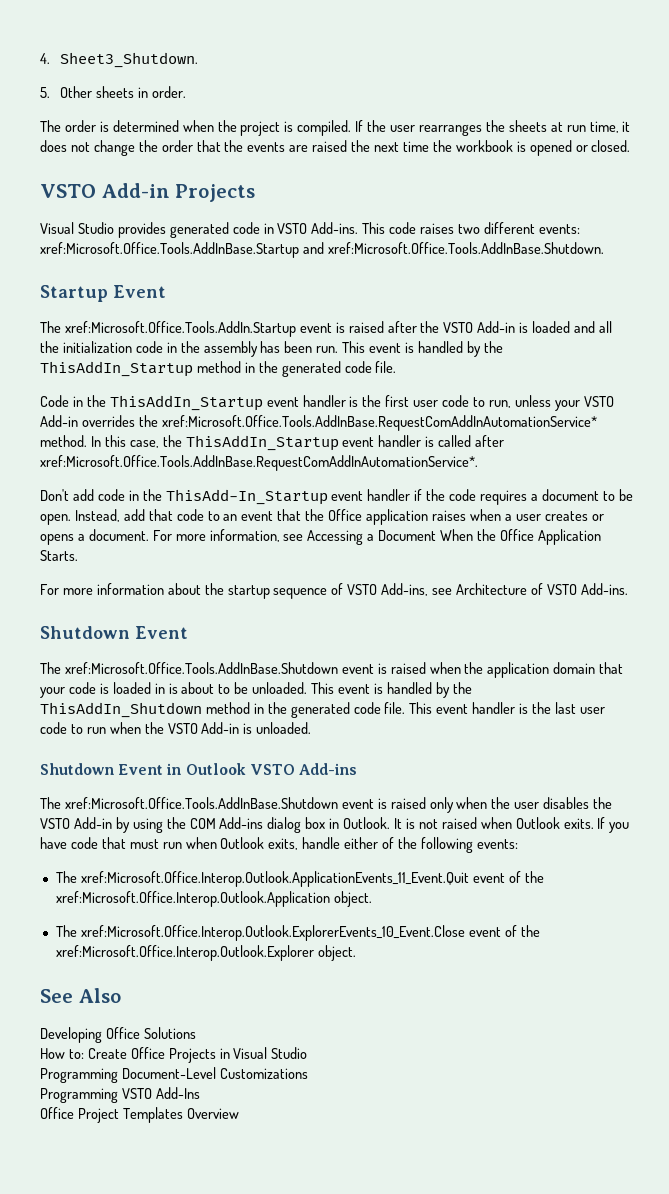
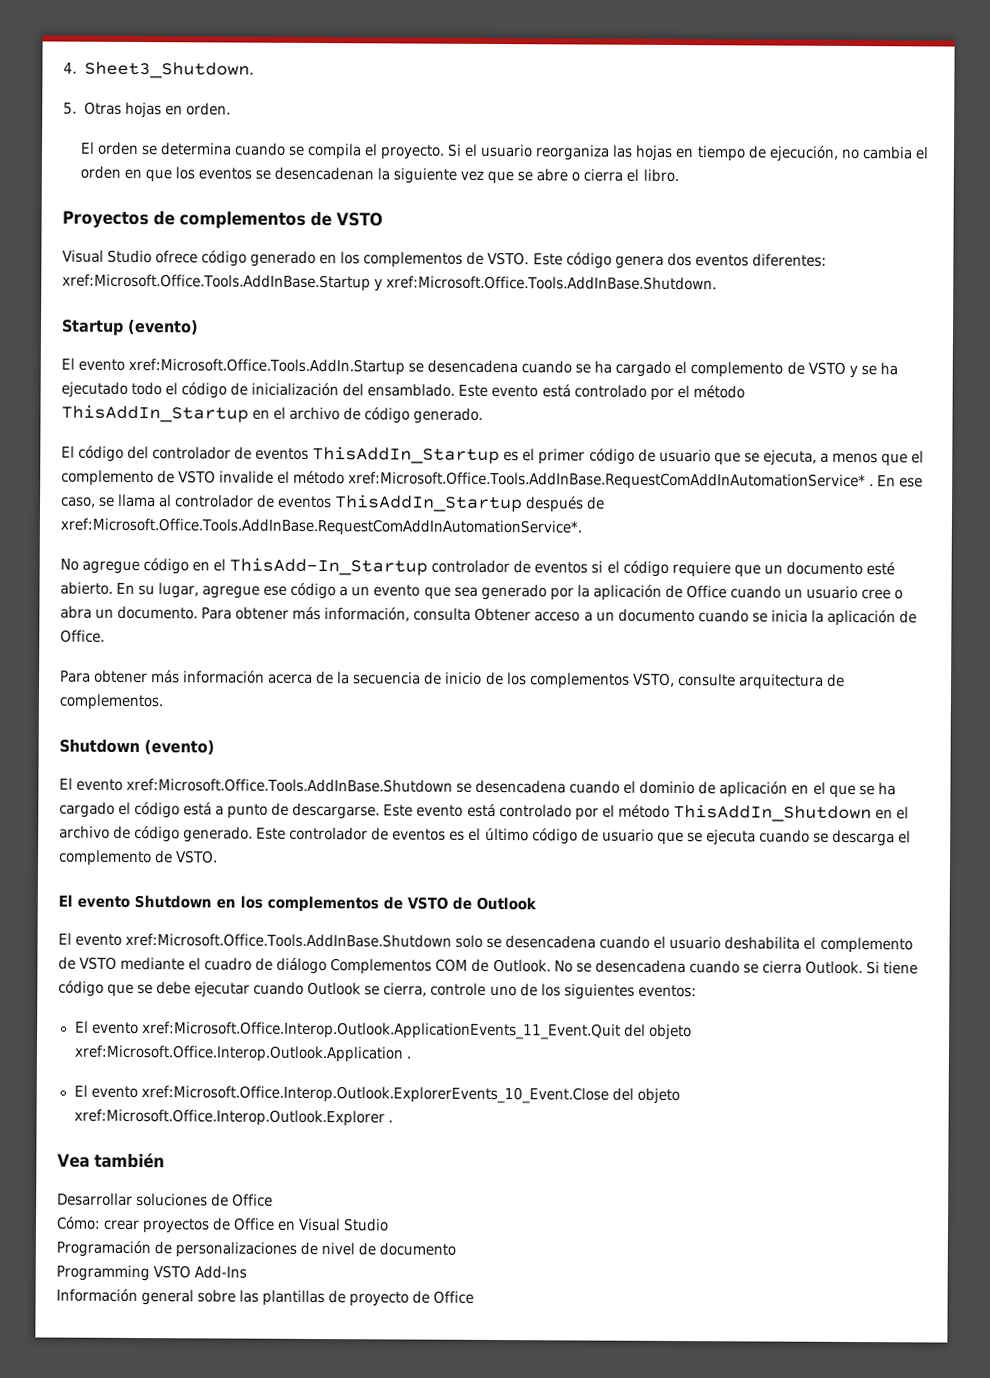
- 5. Other sheets in order.
- The order is determined when the project is compiled. If the user rearranges the sheets at run time, it does not change the order that the events are raised the next time the workbook is opened or closed.
- VSTO Add-in Projects
- Visual Studio provides generated code in VSTO Add-ins. This code raises two different events: xref:Microsoft.Office.Tools.AddInBase.Startup and xref:Microsoft.Office.Tools.AddInBase.Shutdown.
- Startup Event
- The xref:Microsoft.Office.Tools.AddIn.Startup event is raised after the VSTO Add-in is loaded and all the initialization code in the assembly has been run. This event is handled by the ThisAddIn_Startup method in the generated code file.
- Code in the ThisAddIn_Startup event handler is the first user code to run, unless your VSTO Add-in overrides the xref:Microsoft.Office.Tools.AddInBase.RequestComAddInAutomationService* method. In this case, the ThisAddIn_Startup event handler is called after xref:Microsoft.Office.Tools.AddInBase.RequestComAddInAutomationService*.
- Don't add code in the ThisAdd-In_Startup event handler if the code requires a document to be open. Instead, add that code to an event that the Office application raises when a user creates or opens a document. For more information, see Accessing a Document When the Office Application Starts.
- For more information about the startup sequence of VSTO Add-ins, see Architecture of VSTO Add-ins.
- Shutdown Event
- The xref:Microsoft.Office.Tools.AddInBase.Shutdown event is raised when the application domain that your code is loaded in is about to be unloaded. This event is handled by the ThisAddIn_Shutdown method in the generated code file. This event handler is the last user code to run when the VSTO Add-in is unloaded.
- Shutdown Event in Outlook VSTO Add-ins
- The xref:Microsoft.Office.Tools.AddInBase.Shutdown event is raised only when the user disables the VSTO Add-in by using the COM Add-ins dialog box in Outlook. It is not raised when Outlook exits. If you have code that must run when Outlook exits, handle either of the following events:
- The xref:Microsoft.Office.Interop.Outlook.ApplicationEvents_11_Event.Quit event of the xref:Microsoft.Office.Interop.Outlook.Application object.
- The xref:Microsoft.Office.Interop.Outlook.ExplorerEvents_10_Event.Close event of the xref:Microsoft.Office.Interop.Outlook.Explorer object.
- See Also
- Developing Office Solutions
- How to: Create Office Projects in Visual Studio
- Programming Document-Level Customizations
+ 5. Otras hojas en orden.
+ El orden se determina cuando se compila el proyecto. Si el usuario reorganiza las hojas en tiempo de ejecución, no cambia el orden en que los eventos se desencadenan la siguiente vez que se abre o cierra el libro.
+ Proyectos de complementos de VSTO
+ Visual Studio ofrece código generado en los complementos de VSTO. Este código genera dos eventos diferentes: xref:Microsoft.Office.Tools.AddInBase.Startup y xref:Microsoft.Office.Tools.AddInBase.Shutdown.
+ Startup (evento)
+ El evento xref:Microsoft.Office.Tools.AddIn.Startup se desencadena cuando se ha cargado el complemento de VSTO y se ha ejecutado todo el código de inicialización del ensamblado. Este evento está controlado por el método ThisAddIn_Startup en el archivo de código generado.
+ El código del controlador de eventos ThisAddIn_Startup es el primer código de usuario que se ejecuta, a menos que el complemento de VSTO invalide el método xref:Microsoft.Office.Tools.AddInBase.RequestComAddInAutomationService* . En ese caso, se llama al controlador de eventos ThisAddIn_Startup después de xref:Microsoft.Office.Tools.AddInBase.RequestComAddInAutomationService*.
+ No agregue código en el ThisAdd-In_Startup controlador de eventos si el código requiere que un documento esté abierto. En su lugar, agregue ese código a un evento que sea generado por la aplicación de Office cuando un usuario cree o abra un documento. Para obtener más información, consulta Obtener acceso a un documento cuando se inicia la aplicación de Office.
+ Para obtener más información acerca de la secuencia de inicio de los complementos VSTO, consulte arquitectura de complementos.
+ Shutdown (evento)
+ El evento xref:Microsoft.Office.Tools.AddInBase.Shutdown se desencadena cuando el dominio de aplicación en el que se ha cargado el código está a punto de descargarse. Este evento está controlado por el método ThisAddIn_Shutdown en el archivo de código generado. Este controlador de eventos es el último código de usuario que se ejecuta cuando se descarga el complemento de VSTO.
+ El evento Shutdown en los complementos de VSTO de Outlook
+ El evento xref:Microsoft.Office.Tools.AddInBase.Shutdown solo se desencadena cuando el usuario deshabilita el complemento de VSTO mediante el cuadro de diálogo Complementos COM de Outlook. No se desencadena cuando se cierra Outlook. Si tiene código que se debe ejecutar cuando Outlook se cierra, controle uno de los siguientes eventos:
+ El evento xref:Microsoft.Office.Interop.Outlook.ApplicationEvents_11_Event.Quit del objeto xref:Microsoft.Office.Interop.Outlook.Application .
+ El evento xref:Microsoft.Office.Interop.Outlook.ExplorerEvents_10_Event.Close del objeto xref:Microsoft.Office.Interop.Outlook.Explorer .
+ Vea también
+ Desarrollar soluciones de Office
+ Cómo: crear proyectos de Office en Visual Studio
+ Programación de personalizaciones de nivel de documento
  Programming VSTO Add-Ins
- Office Project Templates Overview
+ Información general sobre las plantillas de proyecto de Office

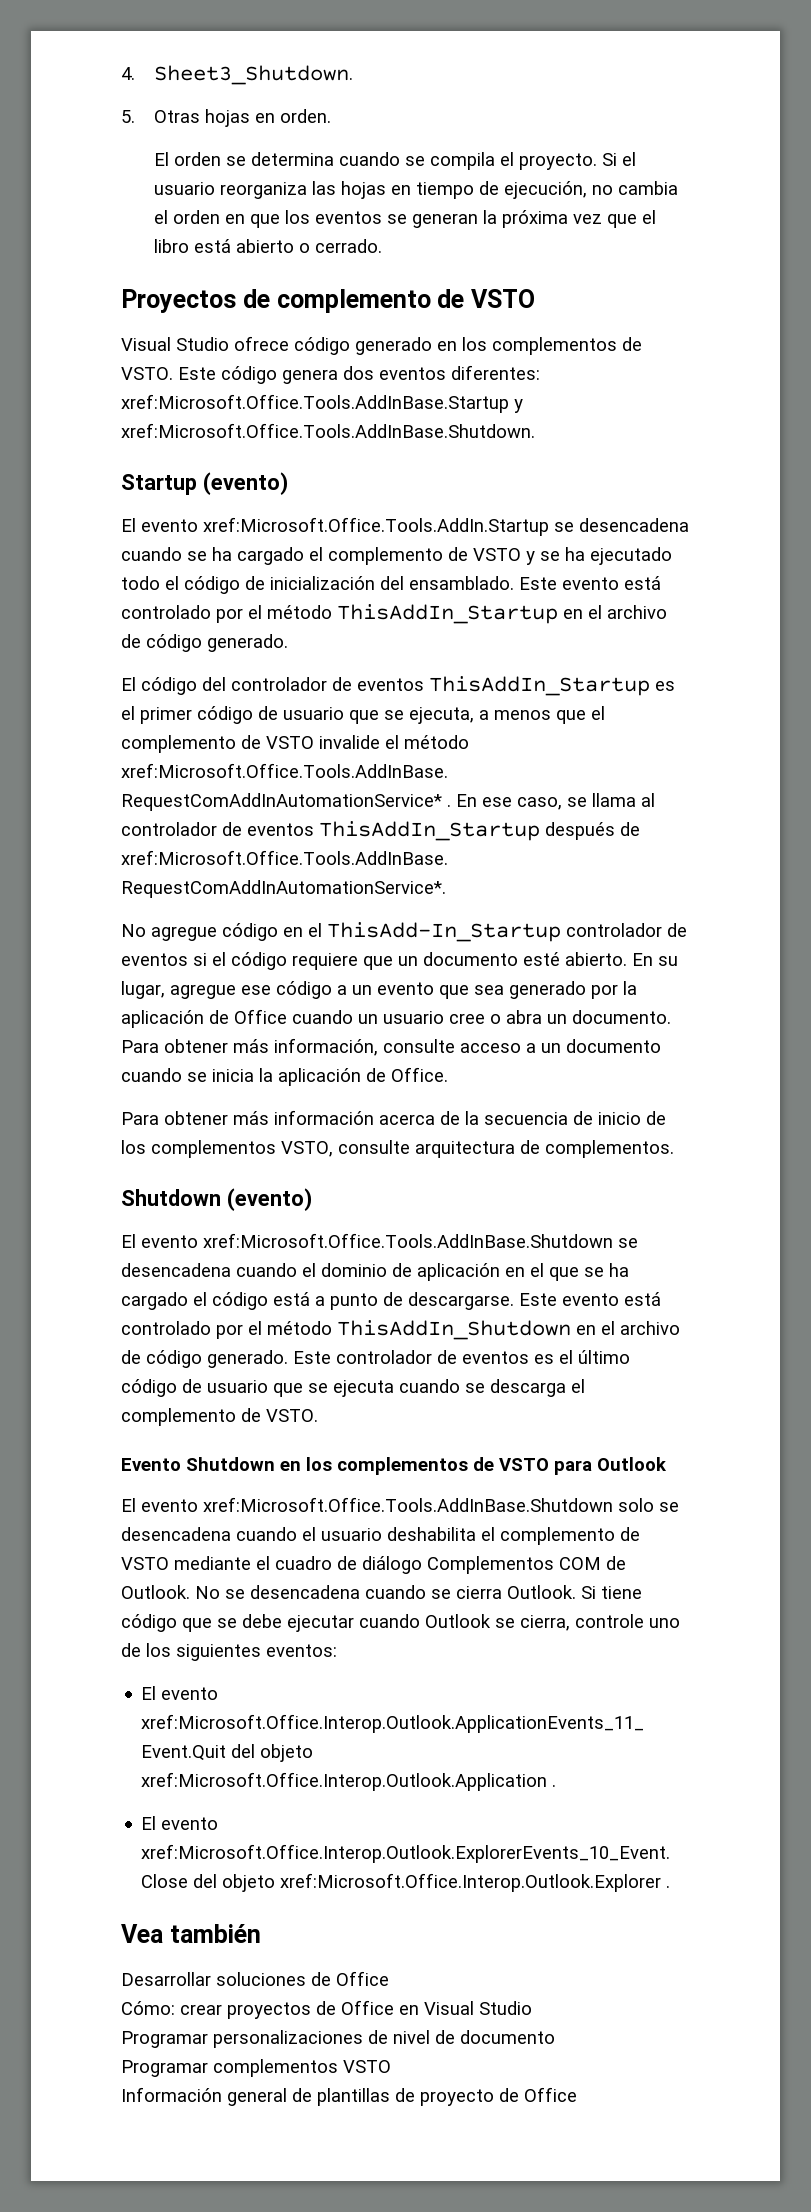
- Si el usuario reorganiza las hojas en tiempo de ejecución, no cambia el orden en que los eventos se desencadenan la siguiente vez que se abre o cierra el libro.
+ Si el usuario reorganiza las hojas en tiempo de ejecución, no cambia el orden en que los eventos se generan la próxima vez que el libro está abierto o cerrado.
- Proyectos de complementos de VSTO
+ Proyectos de complemento de VSTO
- Para obtener más información, consulta Obtener acceso a un documento cuando se inicia la aplicación de Office.
+ Para obtener más información, consulte acceso a un documento cuando se inicia la aplicación de Office.
- El evento Shutdown en los complementos de VSTO de Outlook
+ Evento Shutdown en los complementos de VSTO para Outlook
- Programación de personalizaciones de nivel de documento
+ Programar personalizaciones de nivel de documento
- Programming VSTO Add-Ins
+ Programar complementos VSTO
- Información general sobre las plantillas de proyecto de Office
+ Información general de plantillas de proyecto de Office

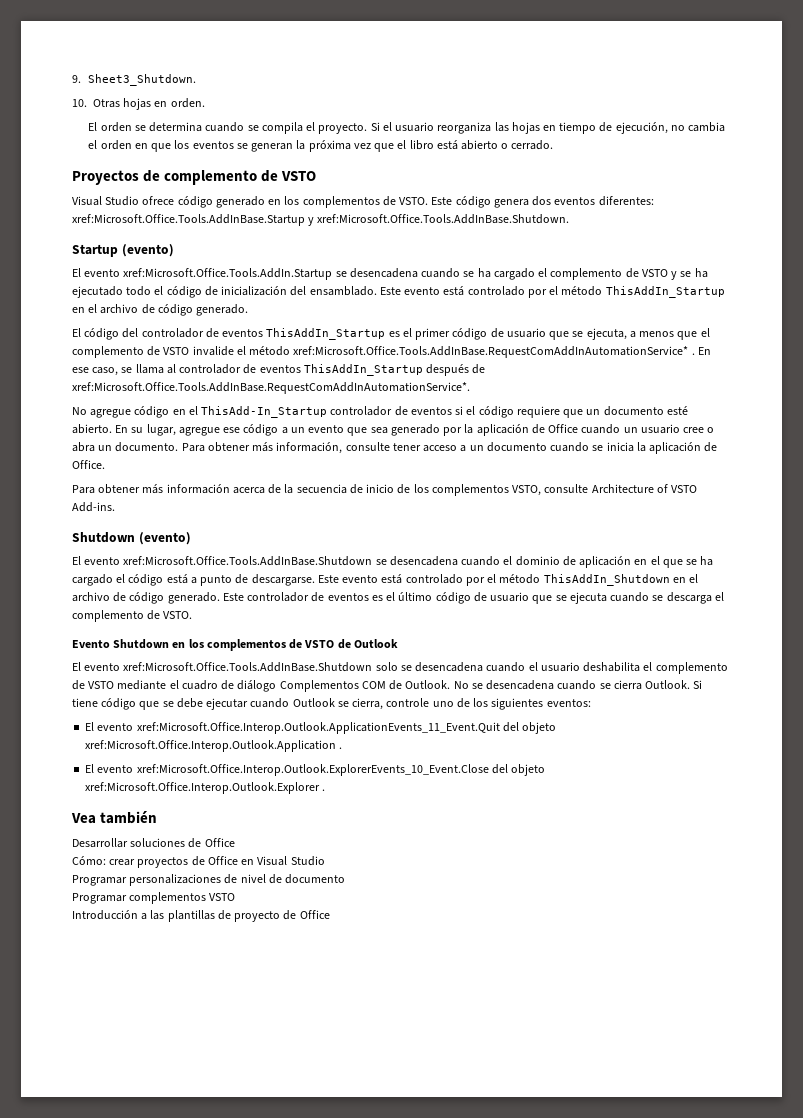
- 4. Sheet3_Shutdown.
+ 9. Sheet3_Shutdown.
- 5. Otras hojas en orden.
+ 10. Otras hojas en orden.
- Para obtener más información, consulte acceso a un documento cuando se inicia la aplicación de Office.
+ Para obtener más información, consulte tener acceso a un documento cuando se inicia la aplicación de Office.
- Para obtener más información acerca de la secuencia de inicio de los complementos VSTO, consulte arquitectura de complementos.
+ Para obtener más información acerca de la secuencia de inicio de los complementos VSTO, consulte Architecture of VSTO Add-ins.
- Evento Shutdown en los complementos de VSTO para Outlook
+ Evento Shutdown en los complementos de VSTO de Outlook
- Información general de plantillas de proyecto de Office
+ Introducción a las plantillas de proyecto de Office

